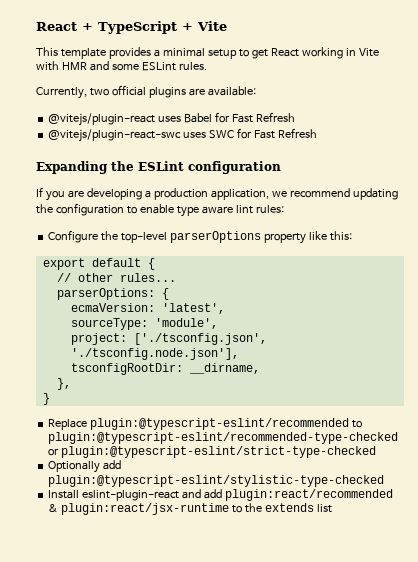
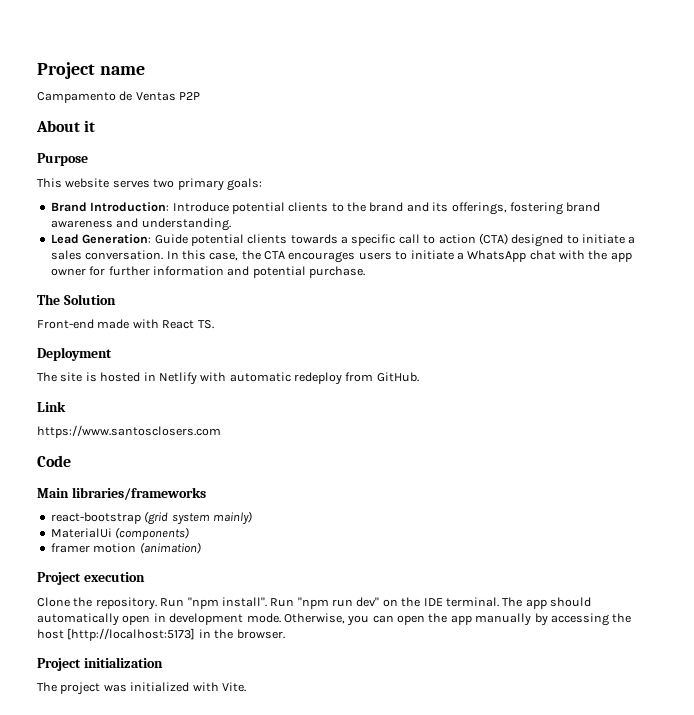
- React + TypeScript + Vite
- This template provides a minimal setup to get React working in Vite with HMR and some ESLint rules.
- Currently, two official plugins are available:
- @vitejs/plugin-react uses Babel for Fast Refresh
- @vitejs/plugin-react-swc uses SWC for Fast Refresh
- Expanding the ESLint configuration
- If you are developing a production application, we recommend updating the configuration to enable type aware lint rules:
- Configure the top-level parserOptions property like this:
- export default {
- // other rules...
- parserOptions: {
- ecmaVersion: 'latest',
- sourceType: 'module',
- project: ['./tsconfig.json', './tsconfig.node.json'],
- tsconfigRootDir: __dirname,
- },
- }
- Replace plugin:@typescript-eslint/recommended to plugin:@typescript-eslint/recommended-type-checked or plugin:@typescript-eslint/strict-type-checked
- Optionally add plugin:@typescript-eslint/stylistic-type-checked
- Install eslint-plugin-react and add plugin:react/recommended & plugin:react/jsx-runtime to the extends list
+ Project name
+ Campamento de Ventas P2P
+ About it
+ Purpose
+ This website serves two primary goals:
+ Brand Introduction: Introduce potential clients to the brand and its offerings, fostering brand awareness and understanding.
+ Lead Generation: Guide potential clients towards a specific call to action (CTA) designed to initiate a sales conversation. In this case, the CTA encourages users to initiate a WhatsApp chat with the app owner for further information and potential purchase.
+ The Solution
+ Front-end made with React TS.
+ Deployment
+ The site is hosted in Netlify with automatic redeploy from GitHub.
+ Link
+ https://www.santosclosers.com
+ Code
+ Main libraries/frameworks
+ react-bootstrap (grid system mainly)
+ MaterialUi (components)
+ framer motion (animation)
+ Project execution
+ Clone the repository. Run "npm install". Run "npm run dev" on the IDE terminal. The app should automatically open in development mode. Otherwise, you can open the app manually by accessing the host [http://localhost:5173] in the browser.
+ Project initialization
+ The project was initialized with Vite.

